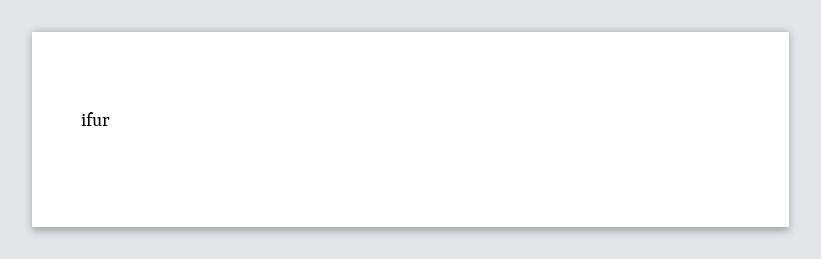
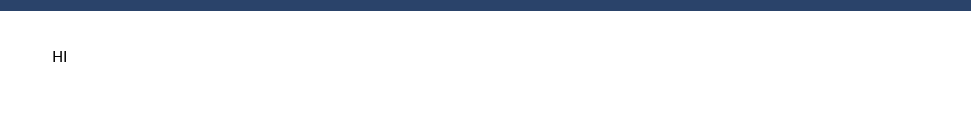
- ifur
+ HI

